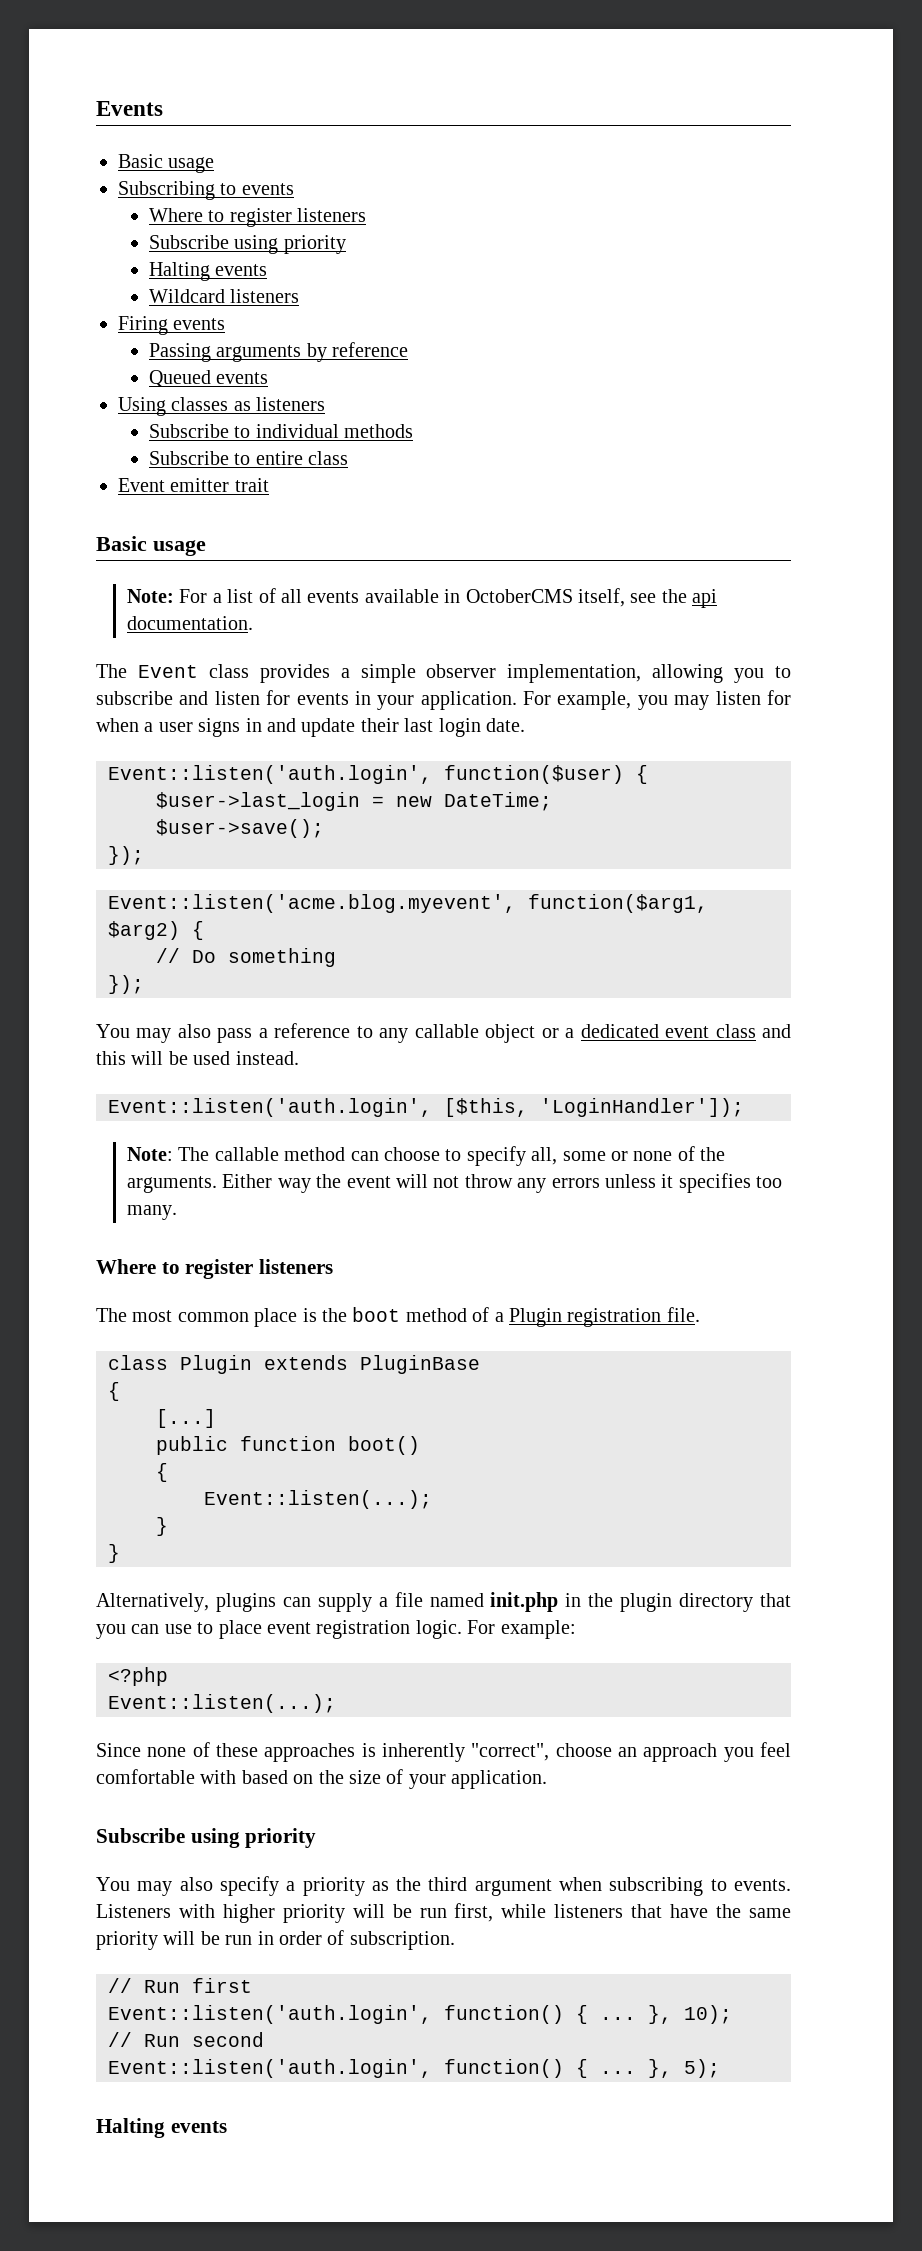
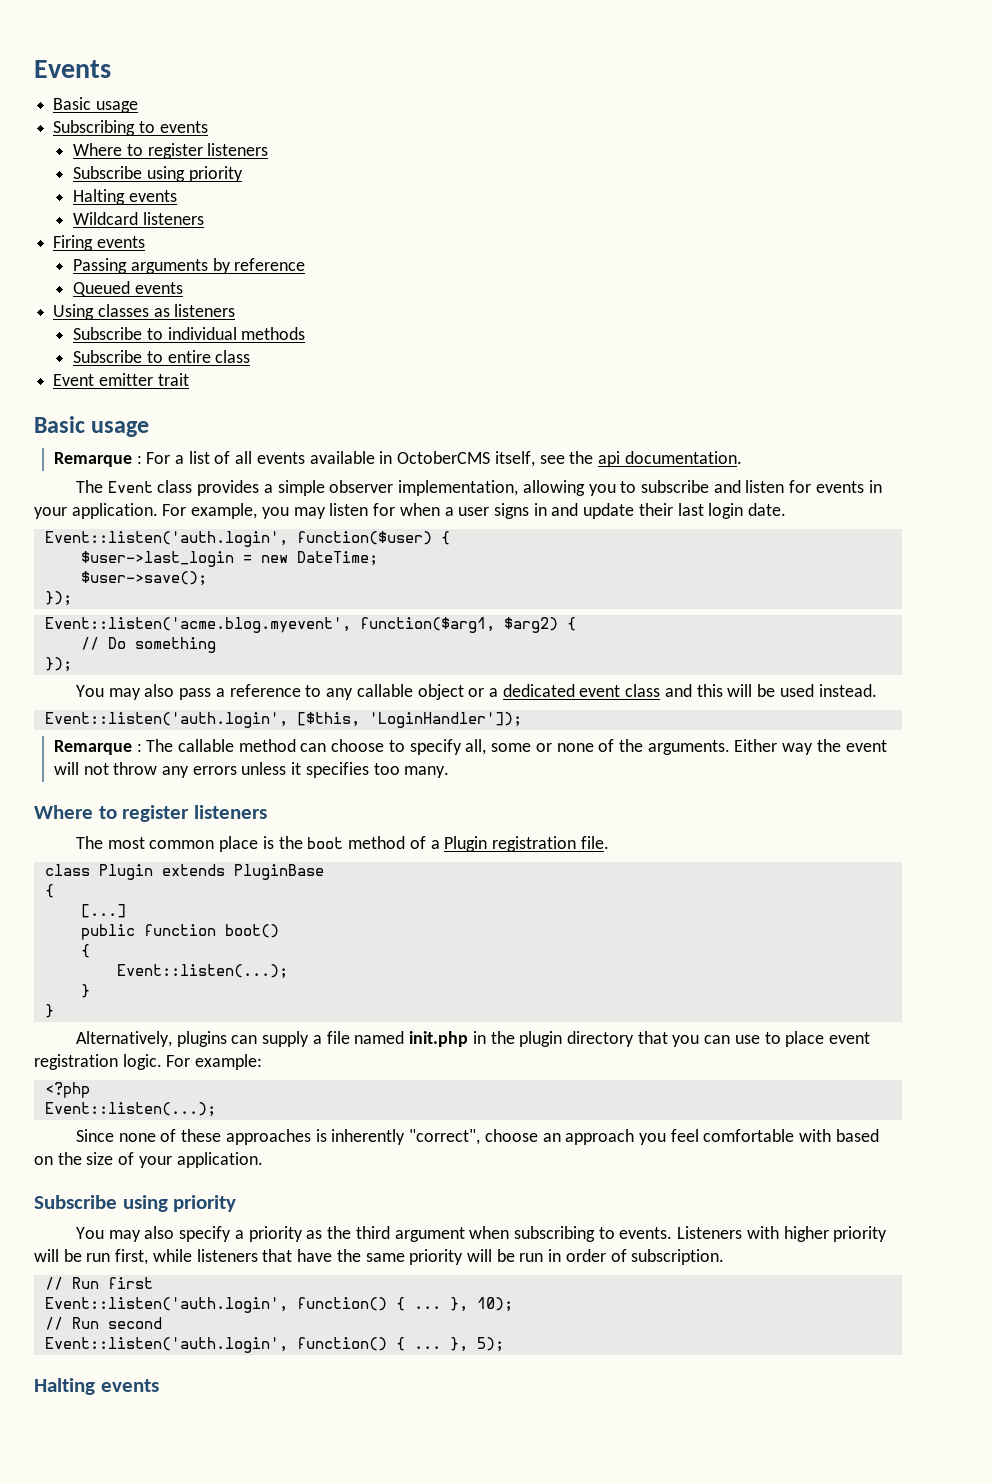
- Note: For a list of all events available in OctoberCMS itself, see the api documentation.
+ Remarque : For a list of all events available in OctoberCMS itself, see the api documentation.
- Note: The callable method can choose to specify all, some or none of the arguments.
+ Remarque : The callable method can choose to specify all, some or none of the arguments.

